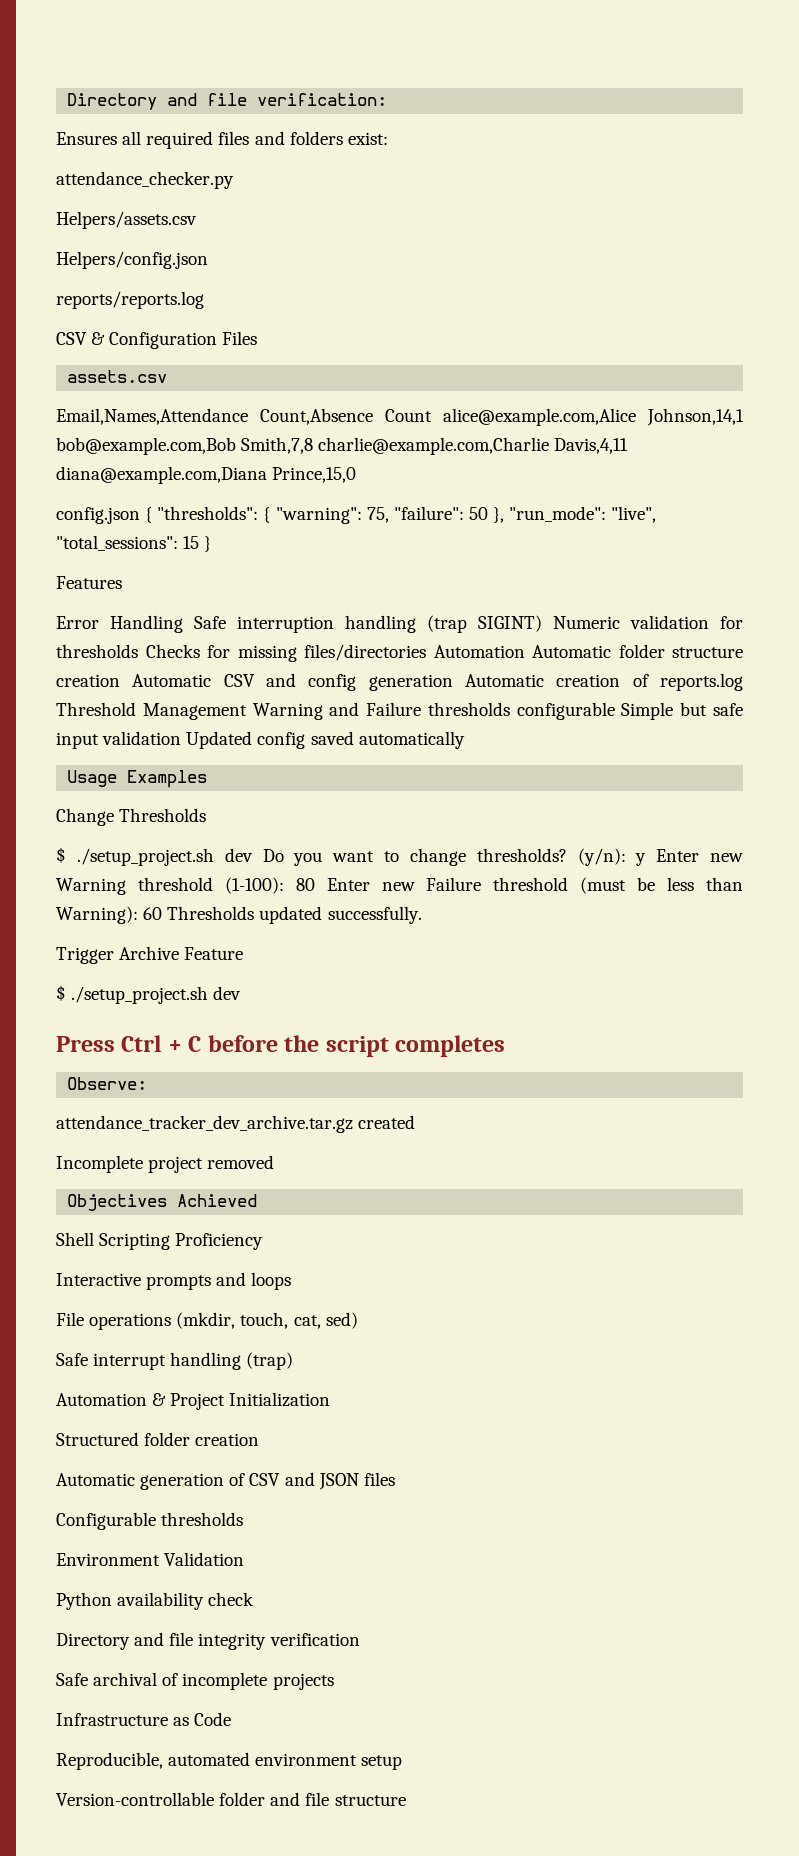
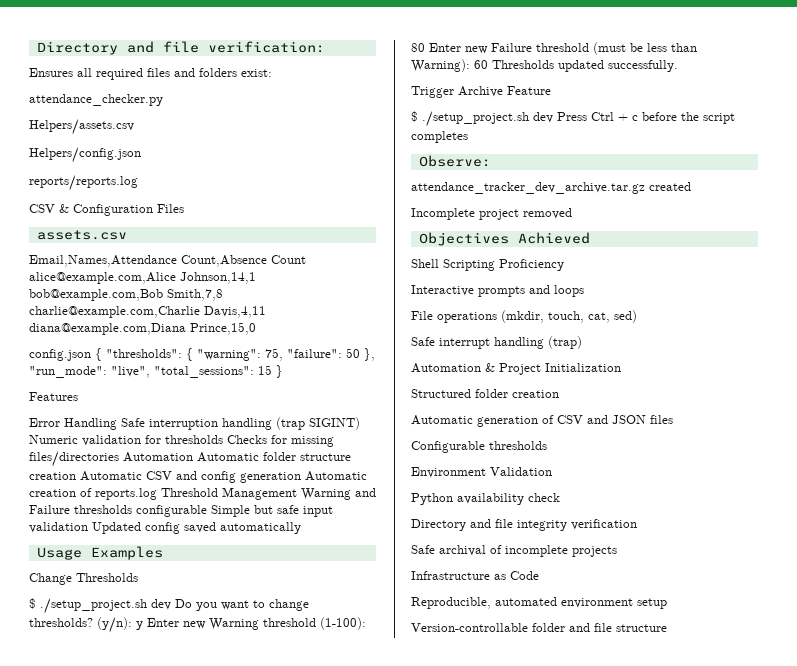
  Trigger Archive Feature
- $ ./setup_project.sh dev
- Press Ctrl + C before the script completes
+ $ ./setup_project.sh dev Press Ctrl + c before the script completes

